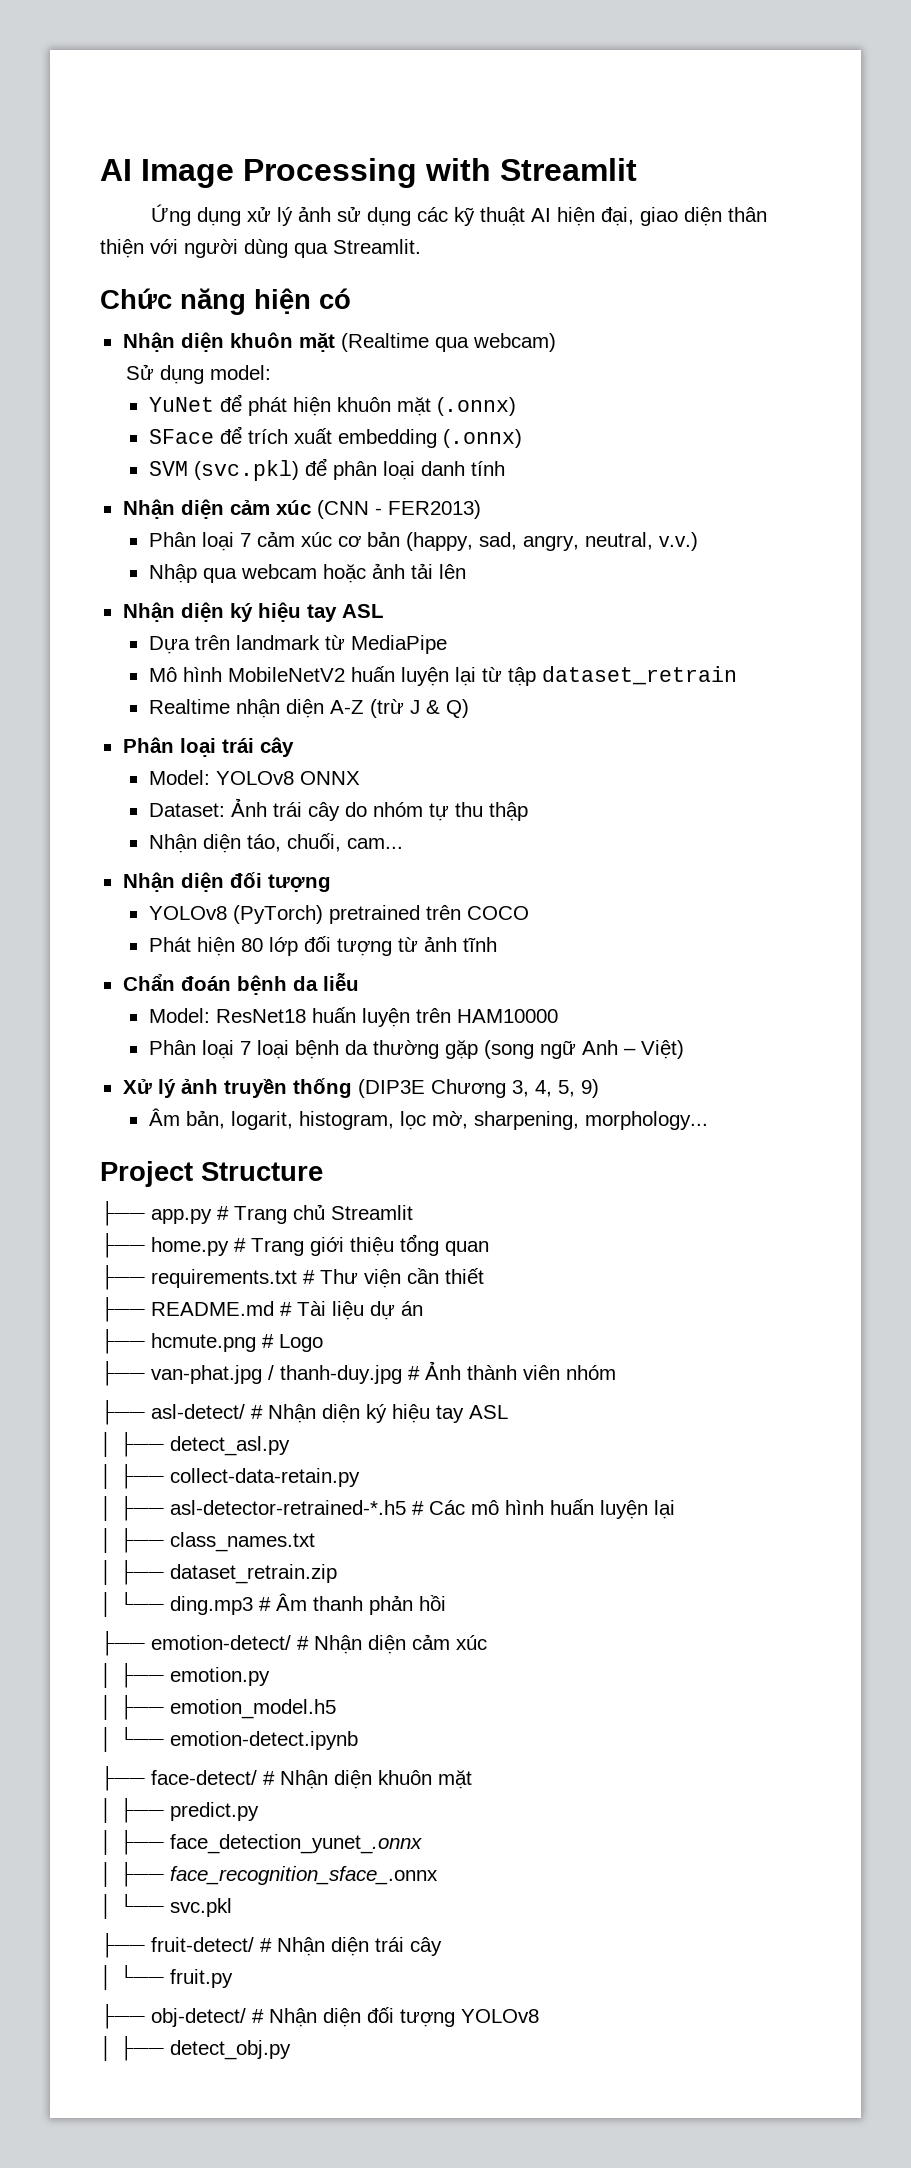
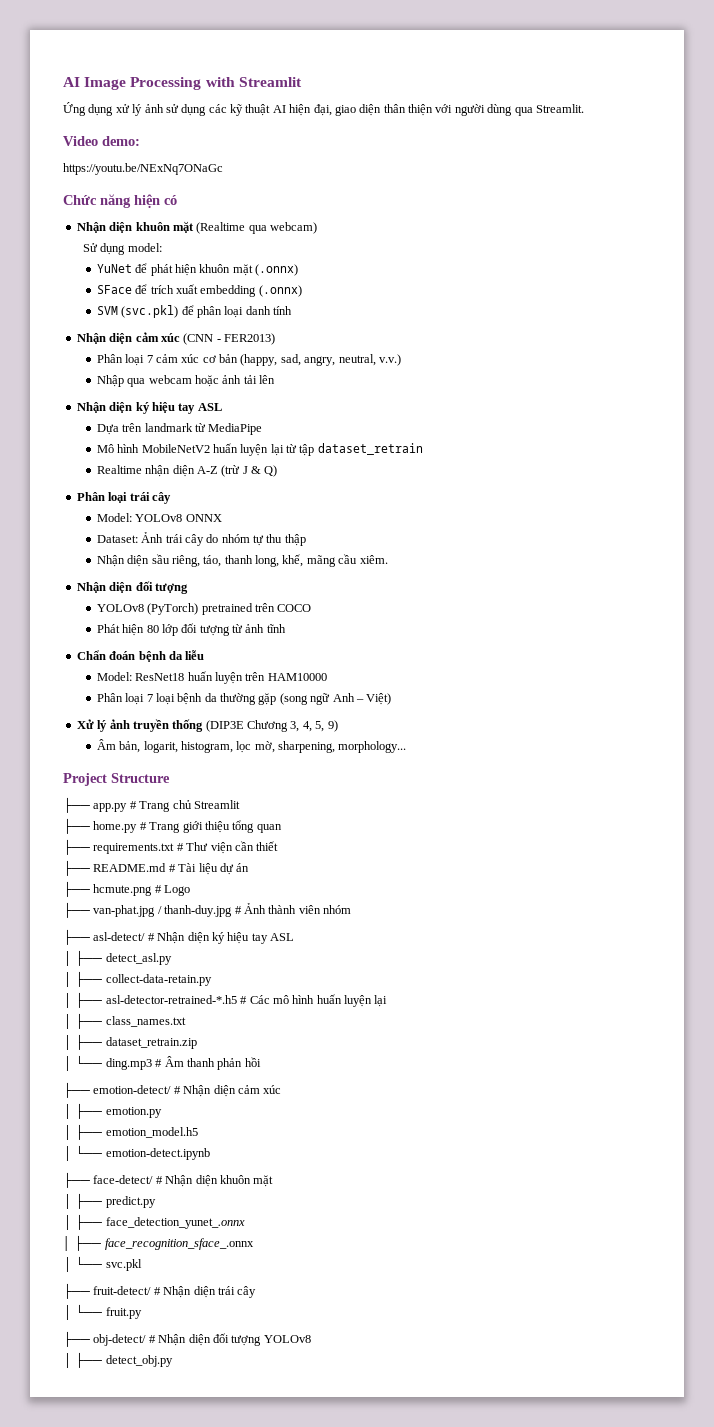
+ Video demo:
+ https://youtu.be/NExNq7ONaGc
- Nhận diện táo, chuối, cam...
+ Nhận diện sầu riêng, táo, thanh long, khế, mãng cầu xiêm.

